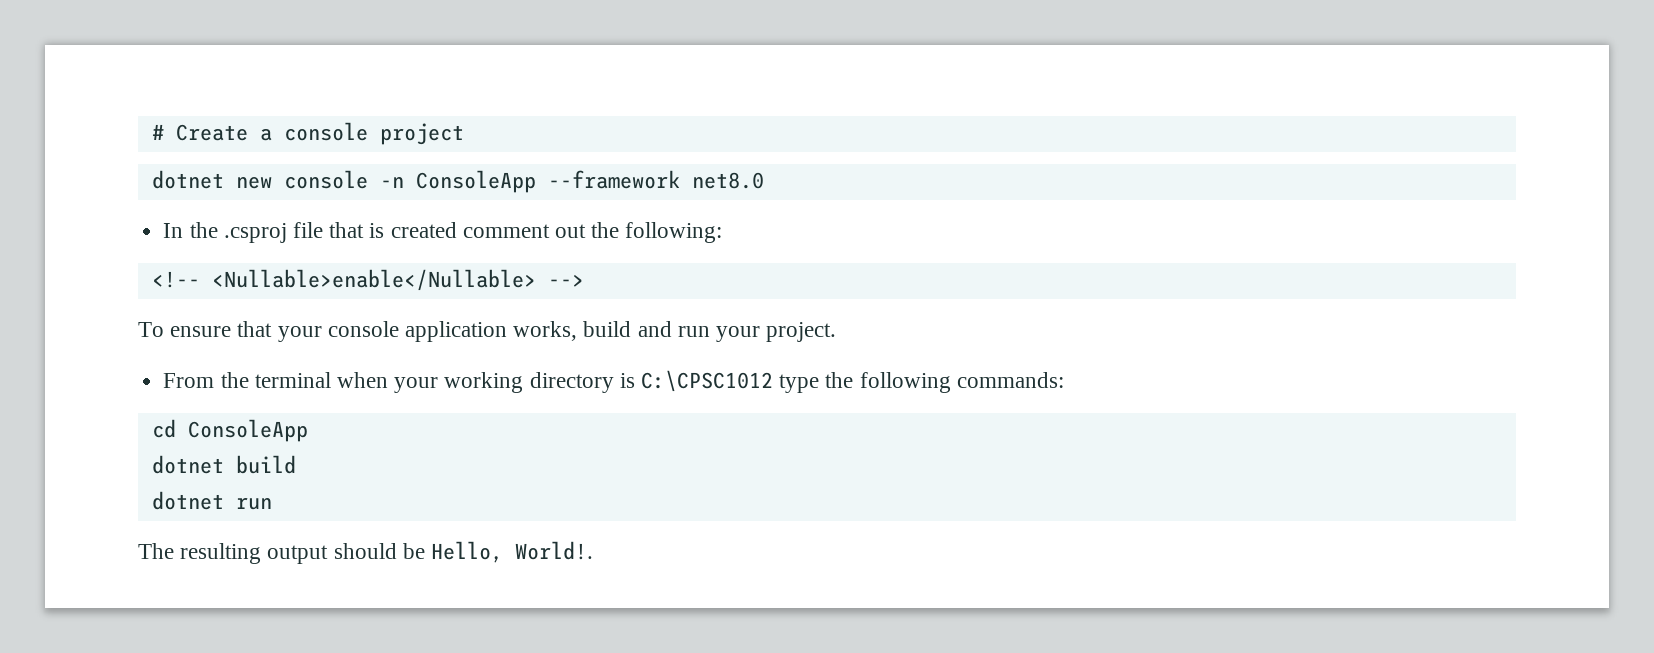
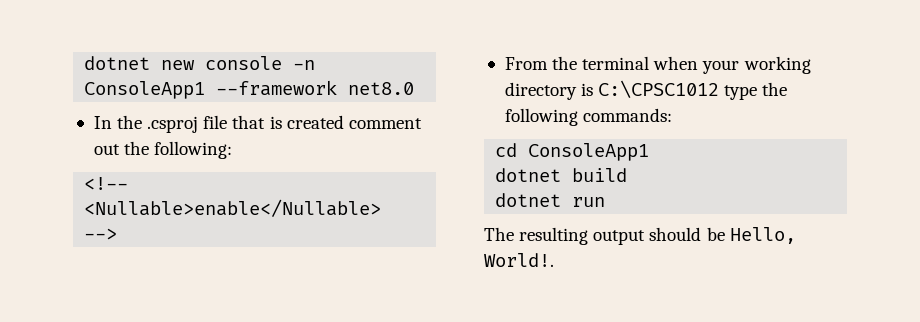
- # Create a console project
- dotnet new console -n ConsoleApp --framework net8.0
+ dotnet new console -n ConsoleApp1 --framework net8.0
- To ensure that your console application works, build and run your project.
- cd ConsoleApp
+ cd ConsoleApp1

